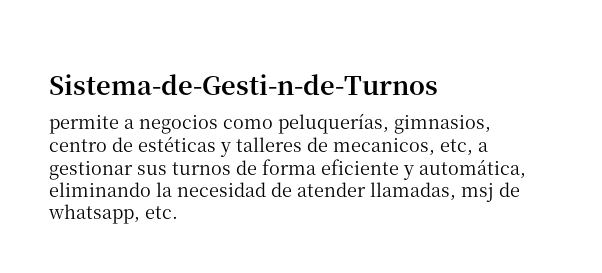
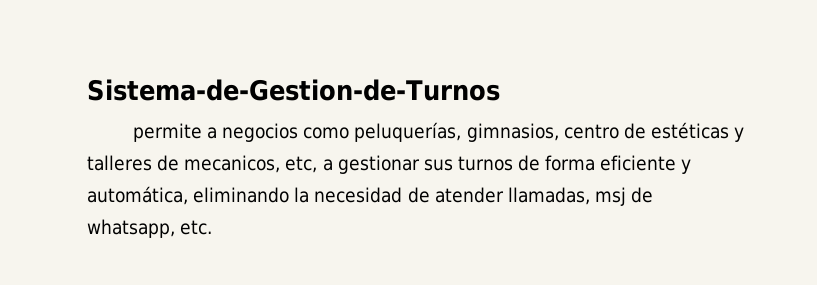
- Sistema-de-Gesti-n-de-Turnos
+ Sistema-de-Gestion-de-Turnos

